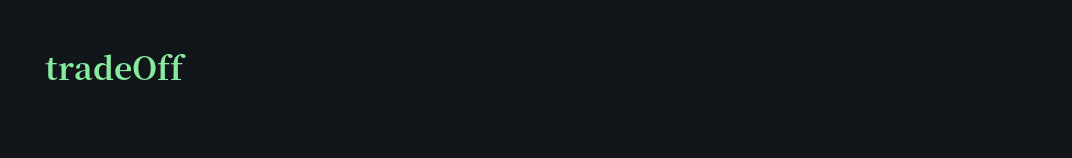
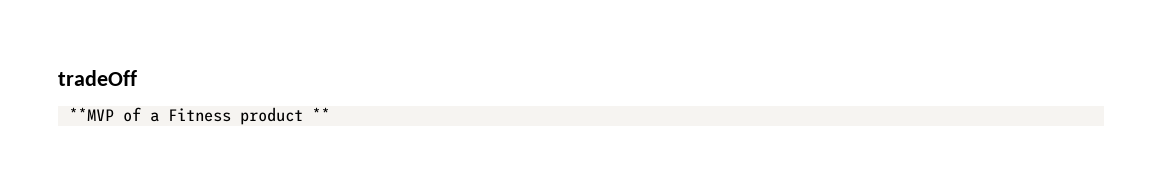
+ **MVP of a Fitness product **

